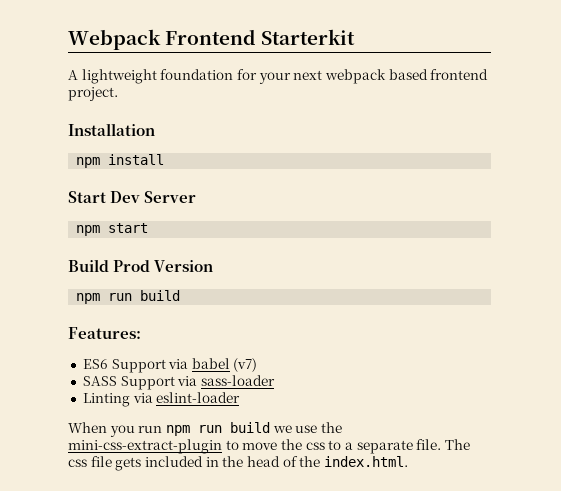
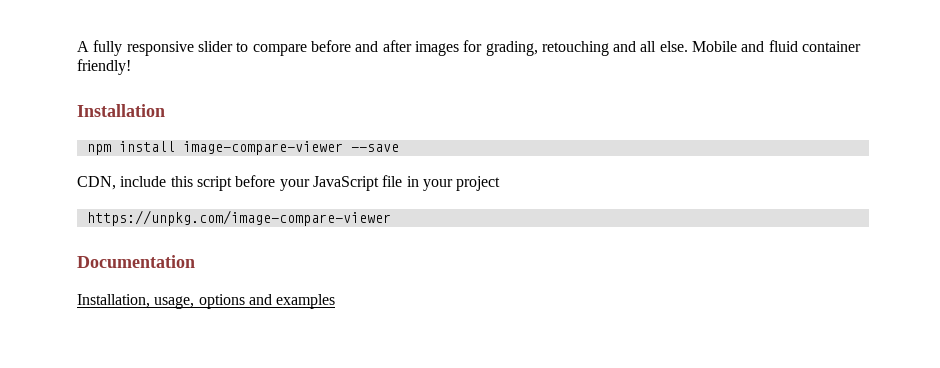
- Webpack Frontend Starterkit
- A lightweight foundation for your next webpack based frontend project.
+ A fully responsive slider to compare before and after images for grading, retouching and all else. Mobile and fluid container friendly!
  Installation
- npm install
- Start Dev Server
- npm start
- Build Prod Version
- npm run build
- Features:
- ES6 Support via babel (v7)
- SASS Support via sass-loader
- Linting via eslint-loader
- When you run npm run build we use the mini-css-extract-plugin to move the css to a separate file. The css file gets included in the head of the index.html.
+ npm install image-compare-viewer --save
+ CDN, include this script before your JavaScript file in your project
+ https://unpkg.com/image-compare-viewer
+ Documentation
+ Installation, usage, options and examples

